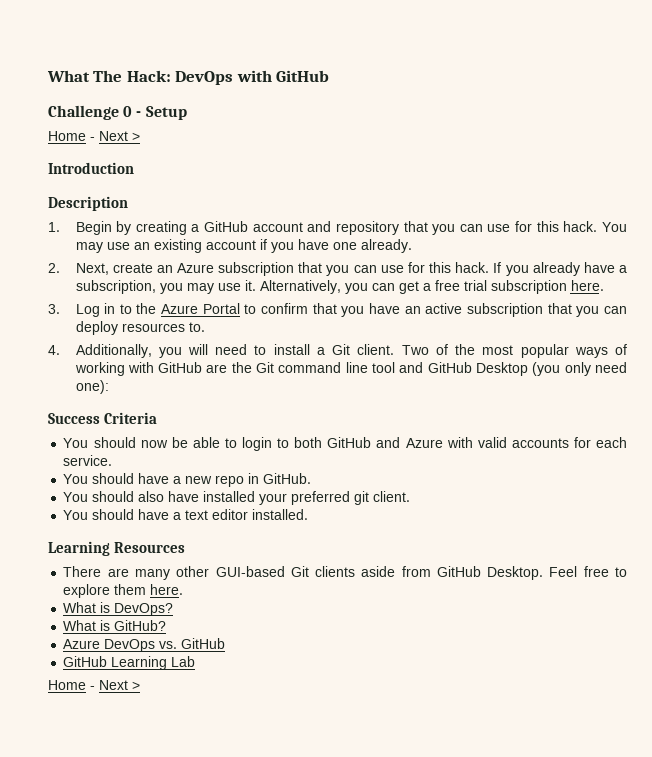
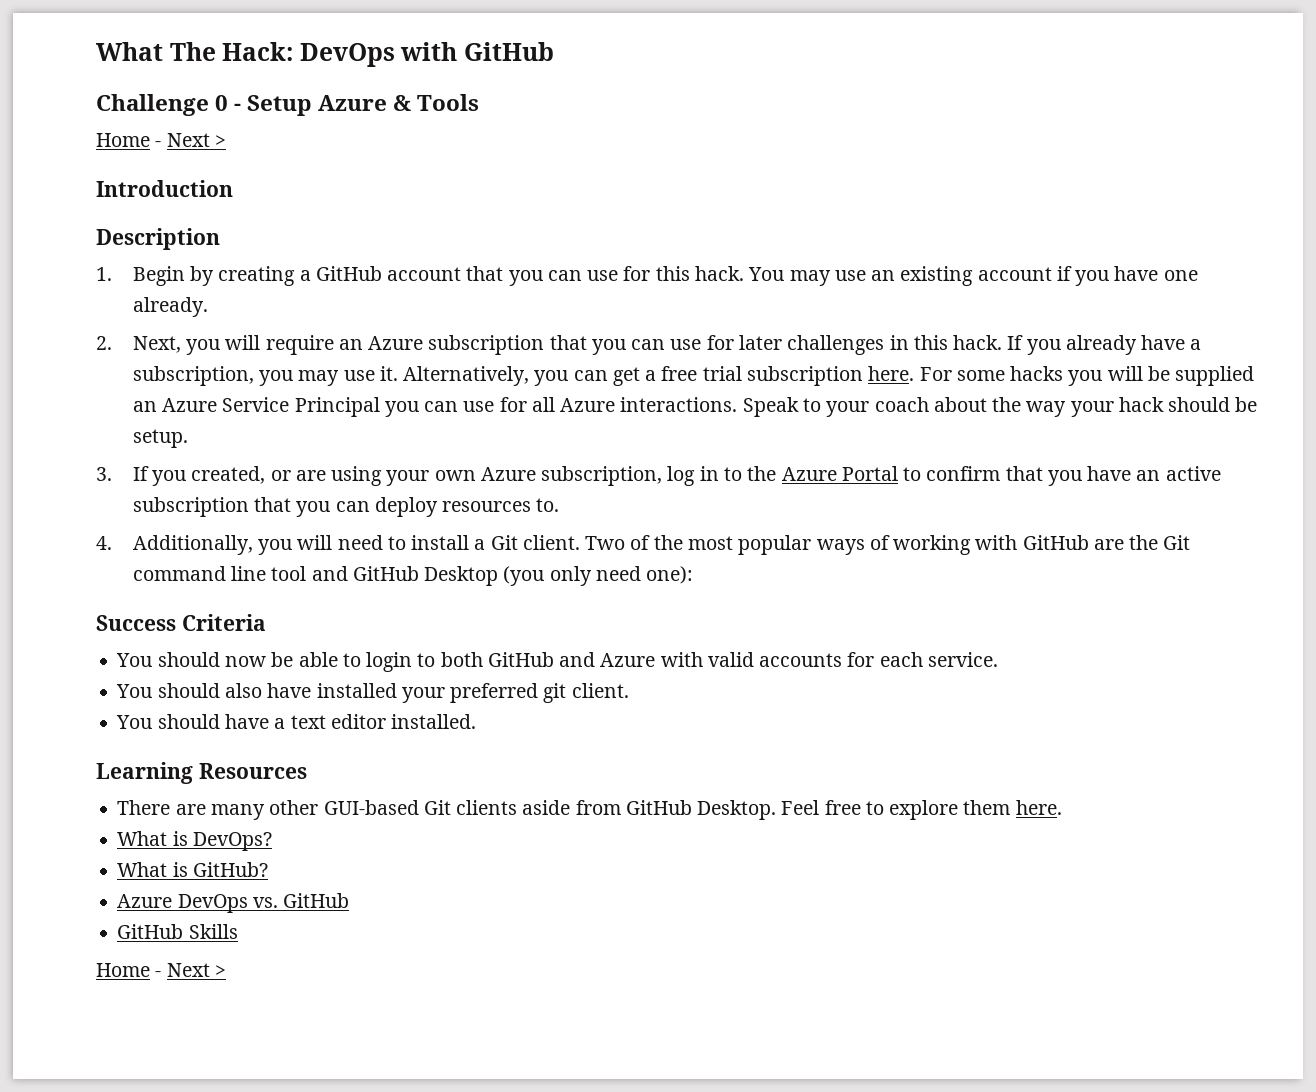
- Challenge 0 - Setup
+ Challenge 0 - Setup Azure & Tools
- 1. Begin by creating a GitHub account and repository that you can use for this hack.
+ 1. Begin by creating a GitHub account that you can use for this hack.
- 2. Next, create an Azure subscription that you can use for this hack.
+ 2. Next, you will require an Azure subscription that you can use for later challenges in this hack.
- Alternatively, you can get a free trial subscription here.
- 3. Log in to the Azure Portal to confirm that you have an active subscription that you can deploy resources to.
+ Alternatively, you can get a free trial subscription here. For some hacks you will be supplied an Azure Service Principal you can use for all Azure interactions. Speak to your coach about the way your hack should be setup.
+ 3. If you created, or are using your own Azure subscription, log in to the Azure Portal to confirm that you have an active subscription that you can deploy resources to.
- You should have a new repo in GitHub.
- GitHub Learning Lab
+ GitHub Skills

